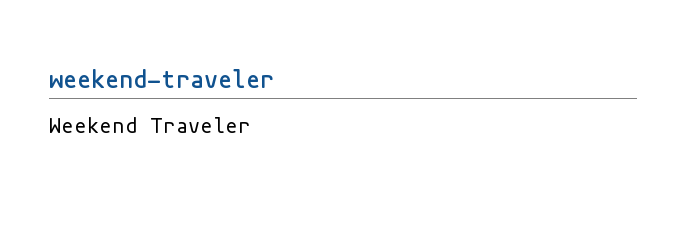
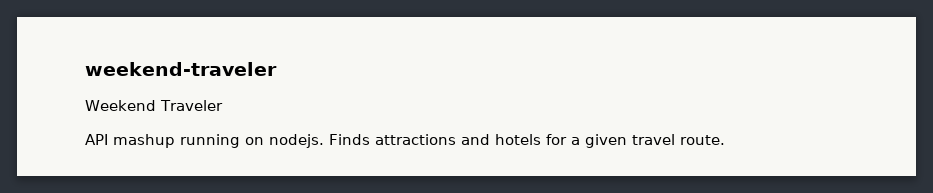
+ API mashup running on nodejs. Finds attractions and hotels for a given travel route.

